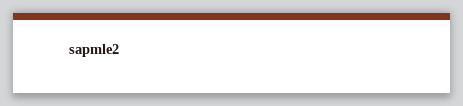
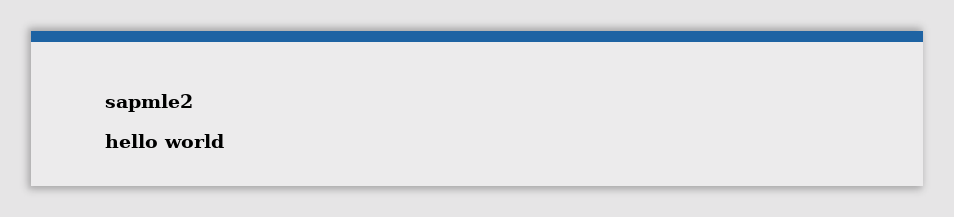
+ hello world

